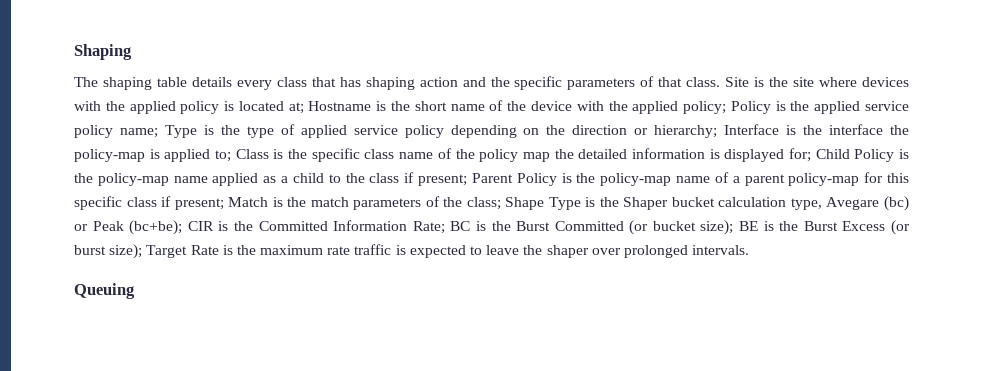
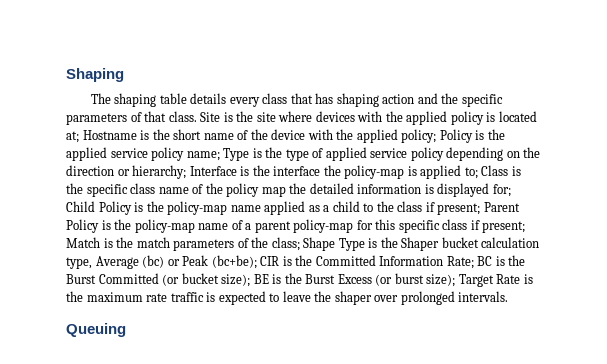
- Shape Type is the Shaper bucket calculation type, Avegare (bc) or Peak (bc+be);
+ Shape Type is the Shaper bucket calculation type, Average (bc) or Peak (bc+be);

